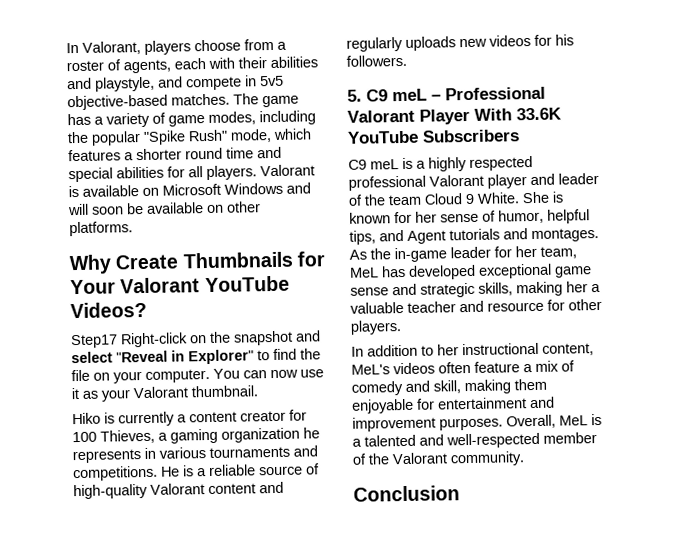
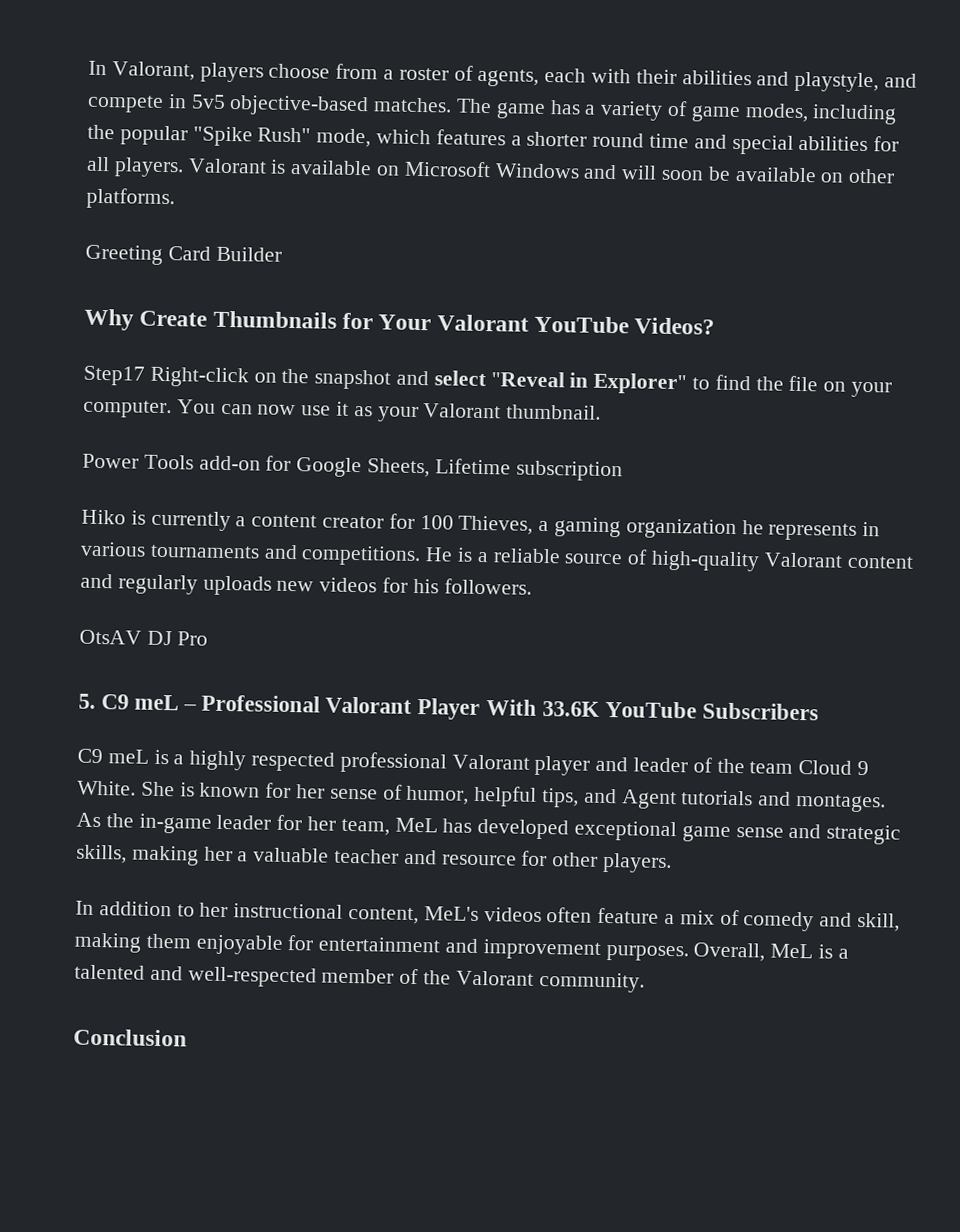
+ Greeting Card Builder
+ Power Tools add-on for Google Sheets, Lifetime subscription
+ OtsAV DJ Pro

